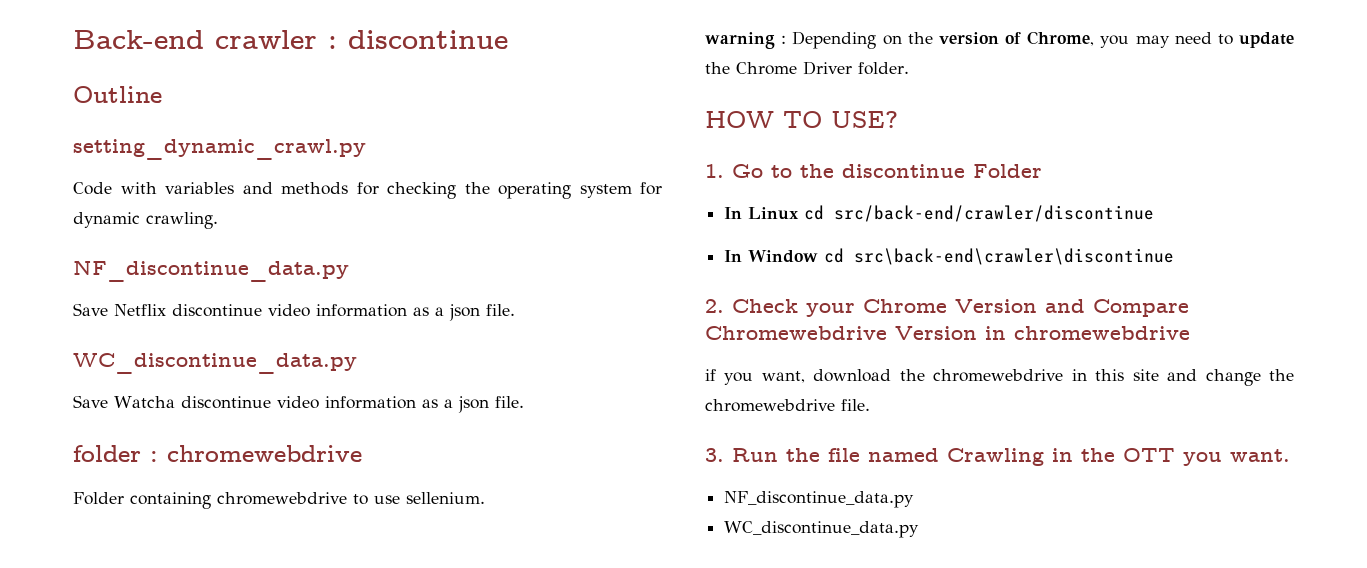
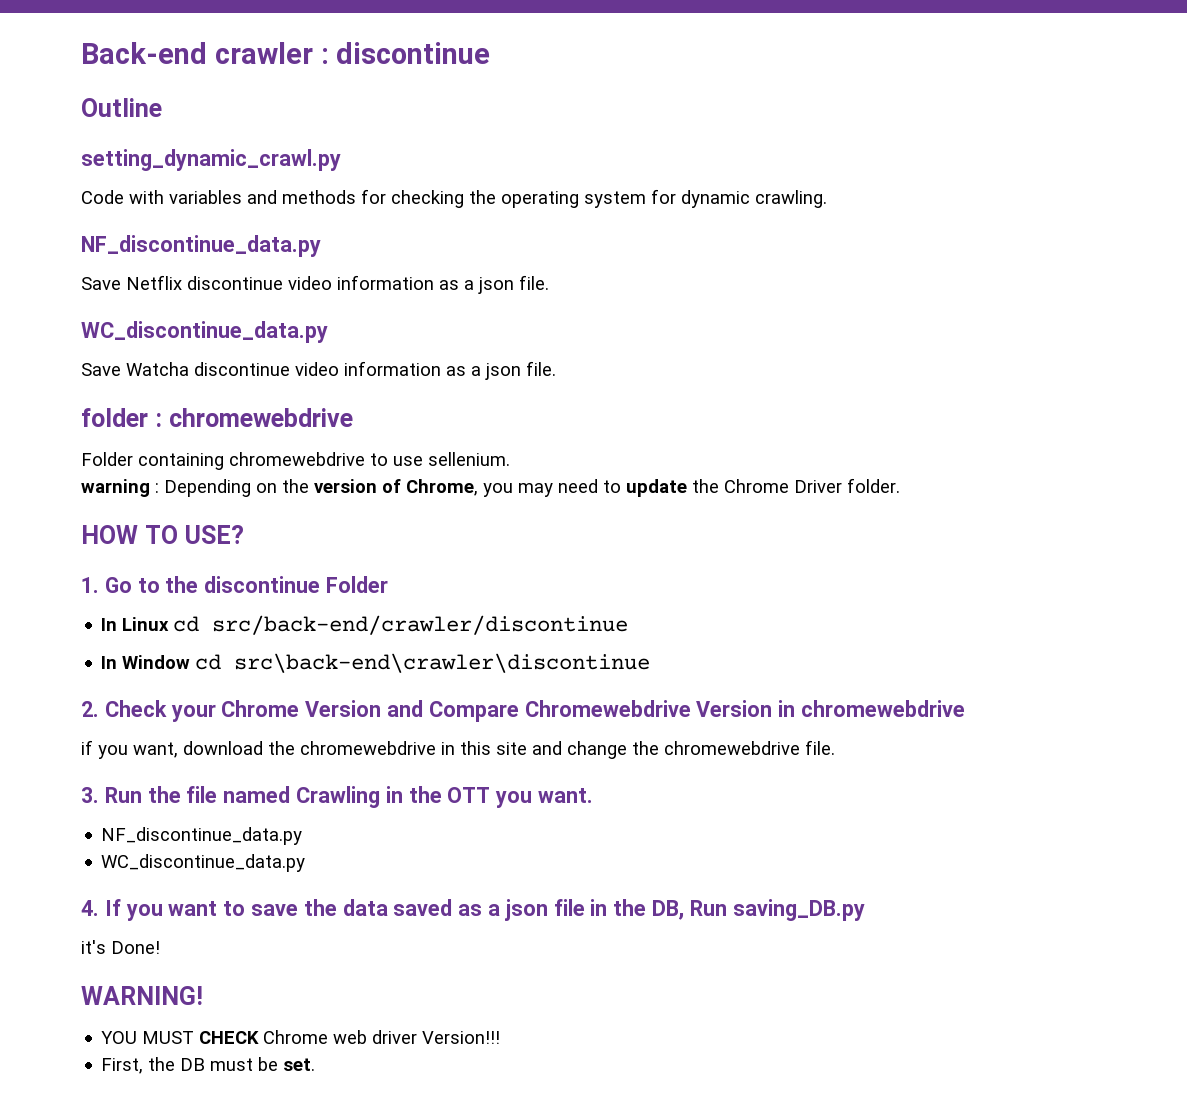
+ 4. If you want to save the data saved as a json file in the DB, Run saving_DB.py
+ it's Done!
+ WARNING!
+ YOU MUST CHECK Chrome web driver Version!!!
+ First, the DB must be set.

